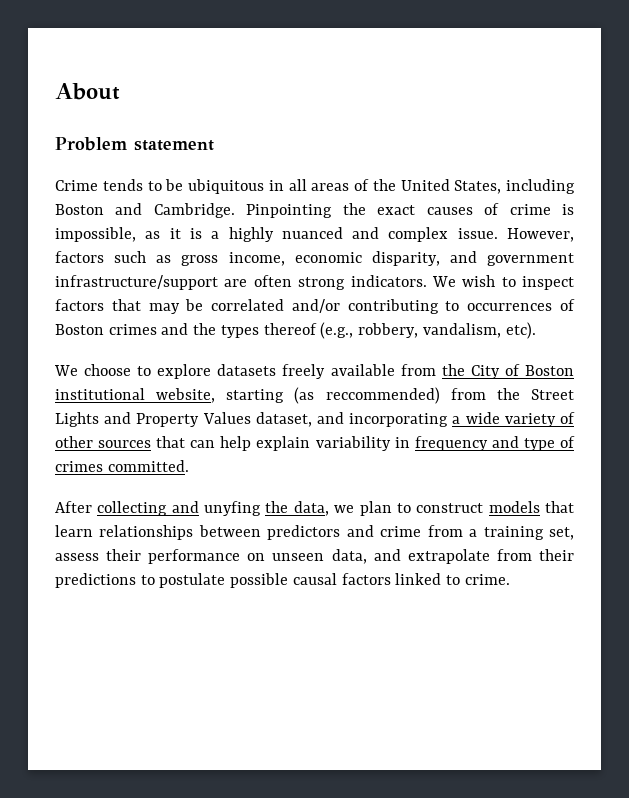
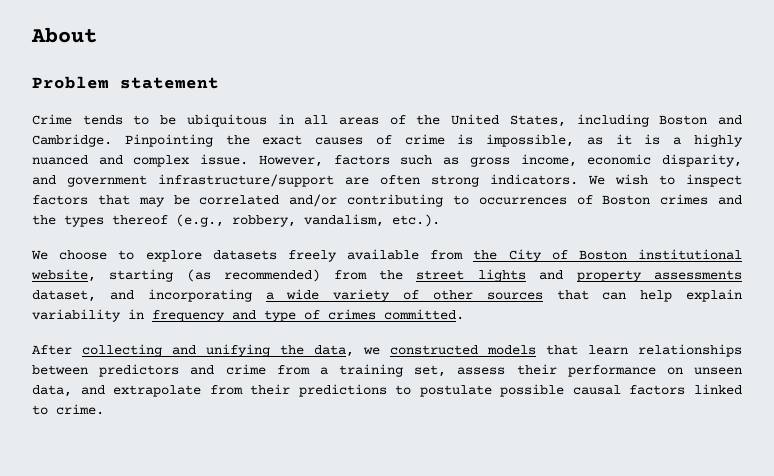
- We wish to inspect factors that may be correlated and/or contributing to occurrences of Boston crimes and the types thereof (e.g., robbery, vandalism, etc).
+ We wish to inspect factors that may be correlated and/or contributing to occurrences of Boston crimes and the types thereof (e.g., robbery, vandalism, etc.).
- We choose to explore datasets freely available from the City of Boston institutional website, starting (as reccommended) from the Street Lights and Property Values dataset, and incorporating a wide variety of other sources that can help explain variability in frequency and type of crimes committed.
+ We choose to explore datasets freely available from the City of Boston institutional website, starting (as recommended) from the street lights and property assessments dataset, and incorporating a wide variety of other sources that can help explain variability in frequency and type of crimes committed.
- After collecting and unyfing the data, we plan to construct models that learn relationships between predictors and crime from a training set, assess their performance on unseen data, and extrapolate from their predictions to postulate possible causal factors linked to crime.
+ After collecting and unifying the data, we constructed models that learn relationships between predictors and crime from a training set, assess their performance on unseen data, and extrapolate from their predictions to postulate possible causal factors linked to crime.

